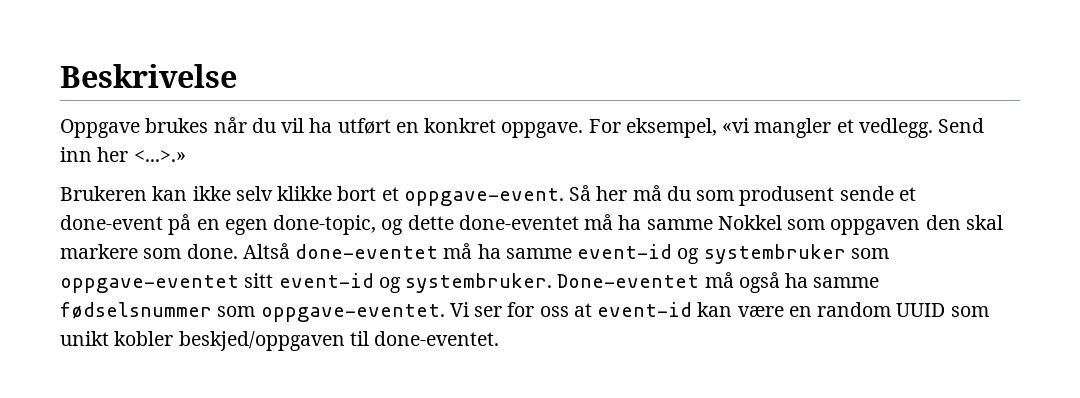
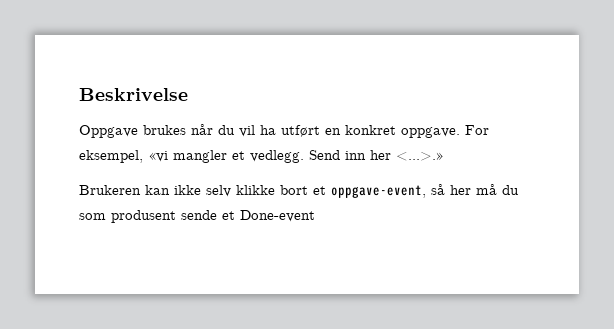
- Brukeren kan ikke selv klikke bort et oppgave-event. Så her må du som produsent sende et done-event på en egen done-topic, og dette done-eventet må ha samme Nokkel som oppgaven den skal markere som done. Altså done-eventet må ha samme event-id og systembruker som oppgave-eventet sitt event-id og systembruker. Done-eventet må også ha samme fødselsnummer som oppgave-eventet. Vi ser for oss at event-id kan være en random UUID som unikt kobler beskjed/oppgaven til done-eventet.
+ Brukeren kan ikke selv klikke bort et oppgave-event, så her må du som produsent sende et Done-event

